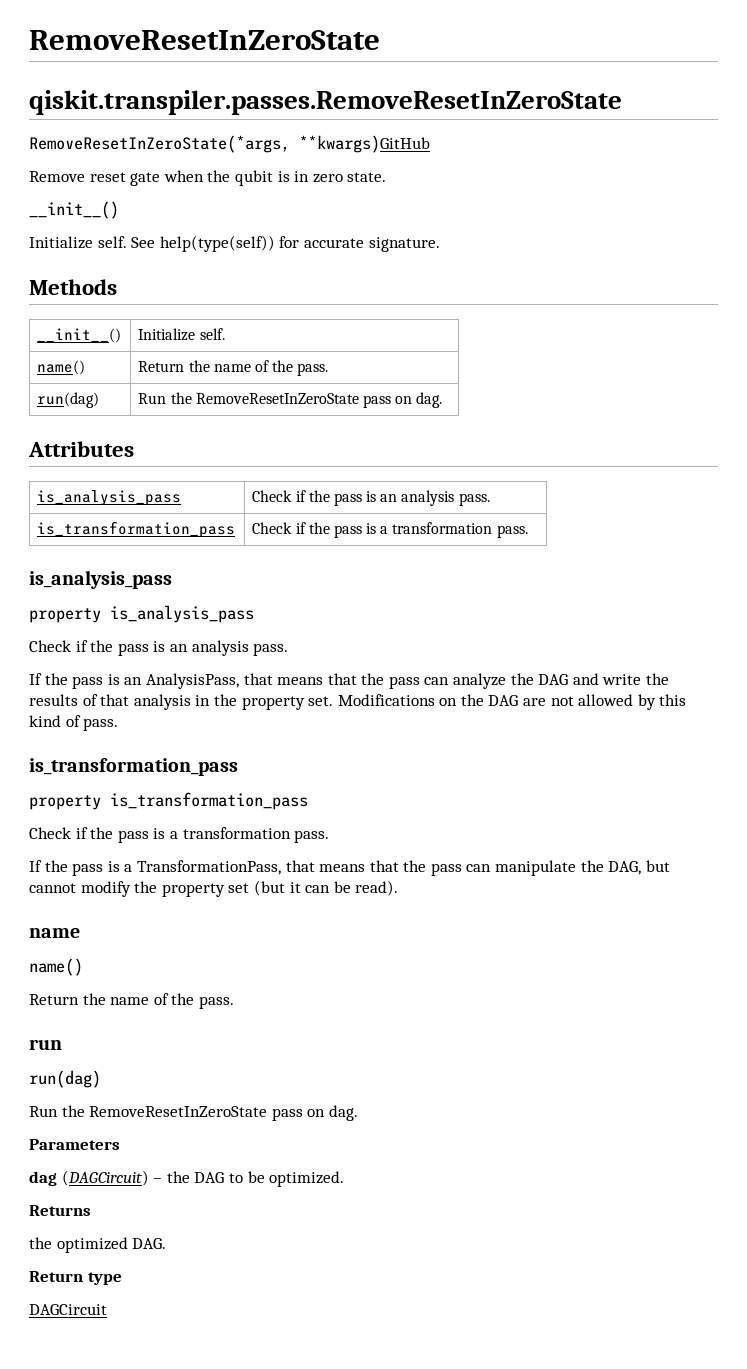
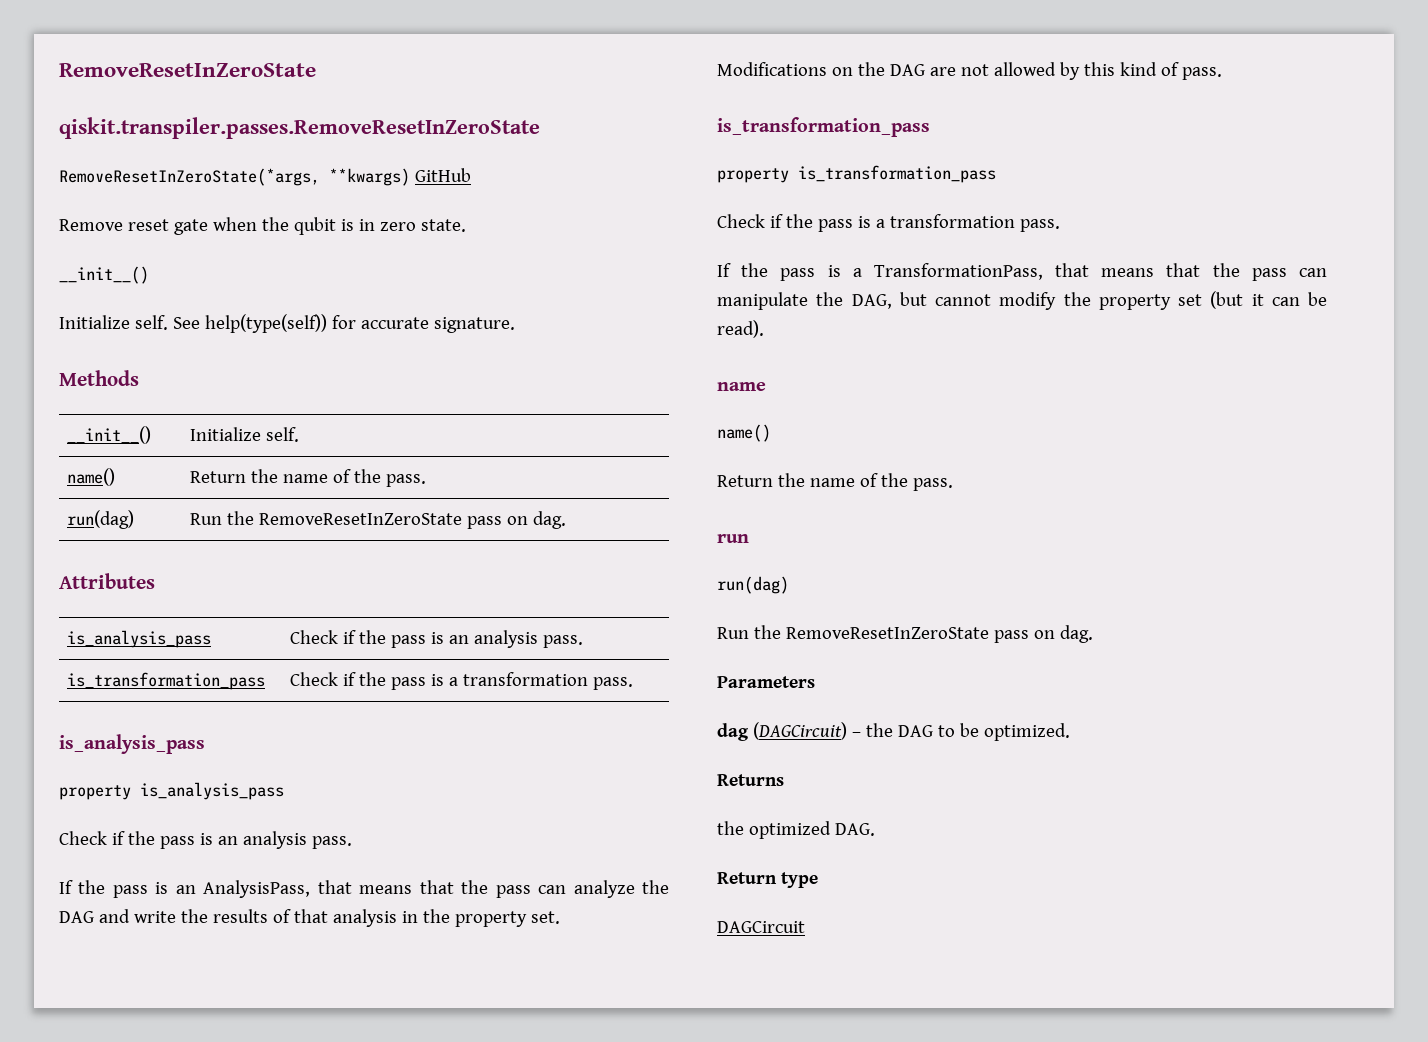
- RemoveResetInZeroState(*args, **kwargs)GitHub
+ RemoveResetInZeroState(*args, **kwargs) GitHub

